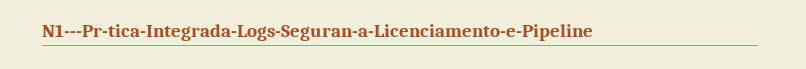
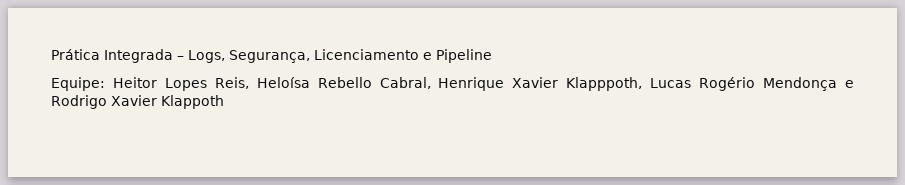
- N1---Pr-tica-Integrada-Logs-Seguran-a-Licenciamento-e-Pipeline
+ Prática Integrada – Logs, Segurança, Licenciamento e Pipeline
+ Equipe: Heitor Lopes Reis, Heloísa Rebello Cabral, Henrique Xavier Klapppoth, Lucas Rogério Mendonça e Rodrigo Xavier Klappoth

